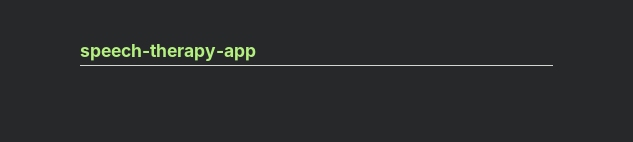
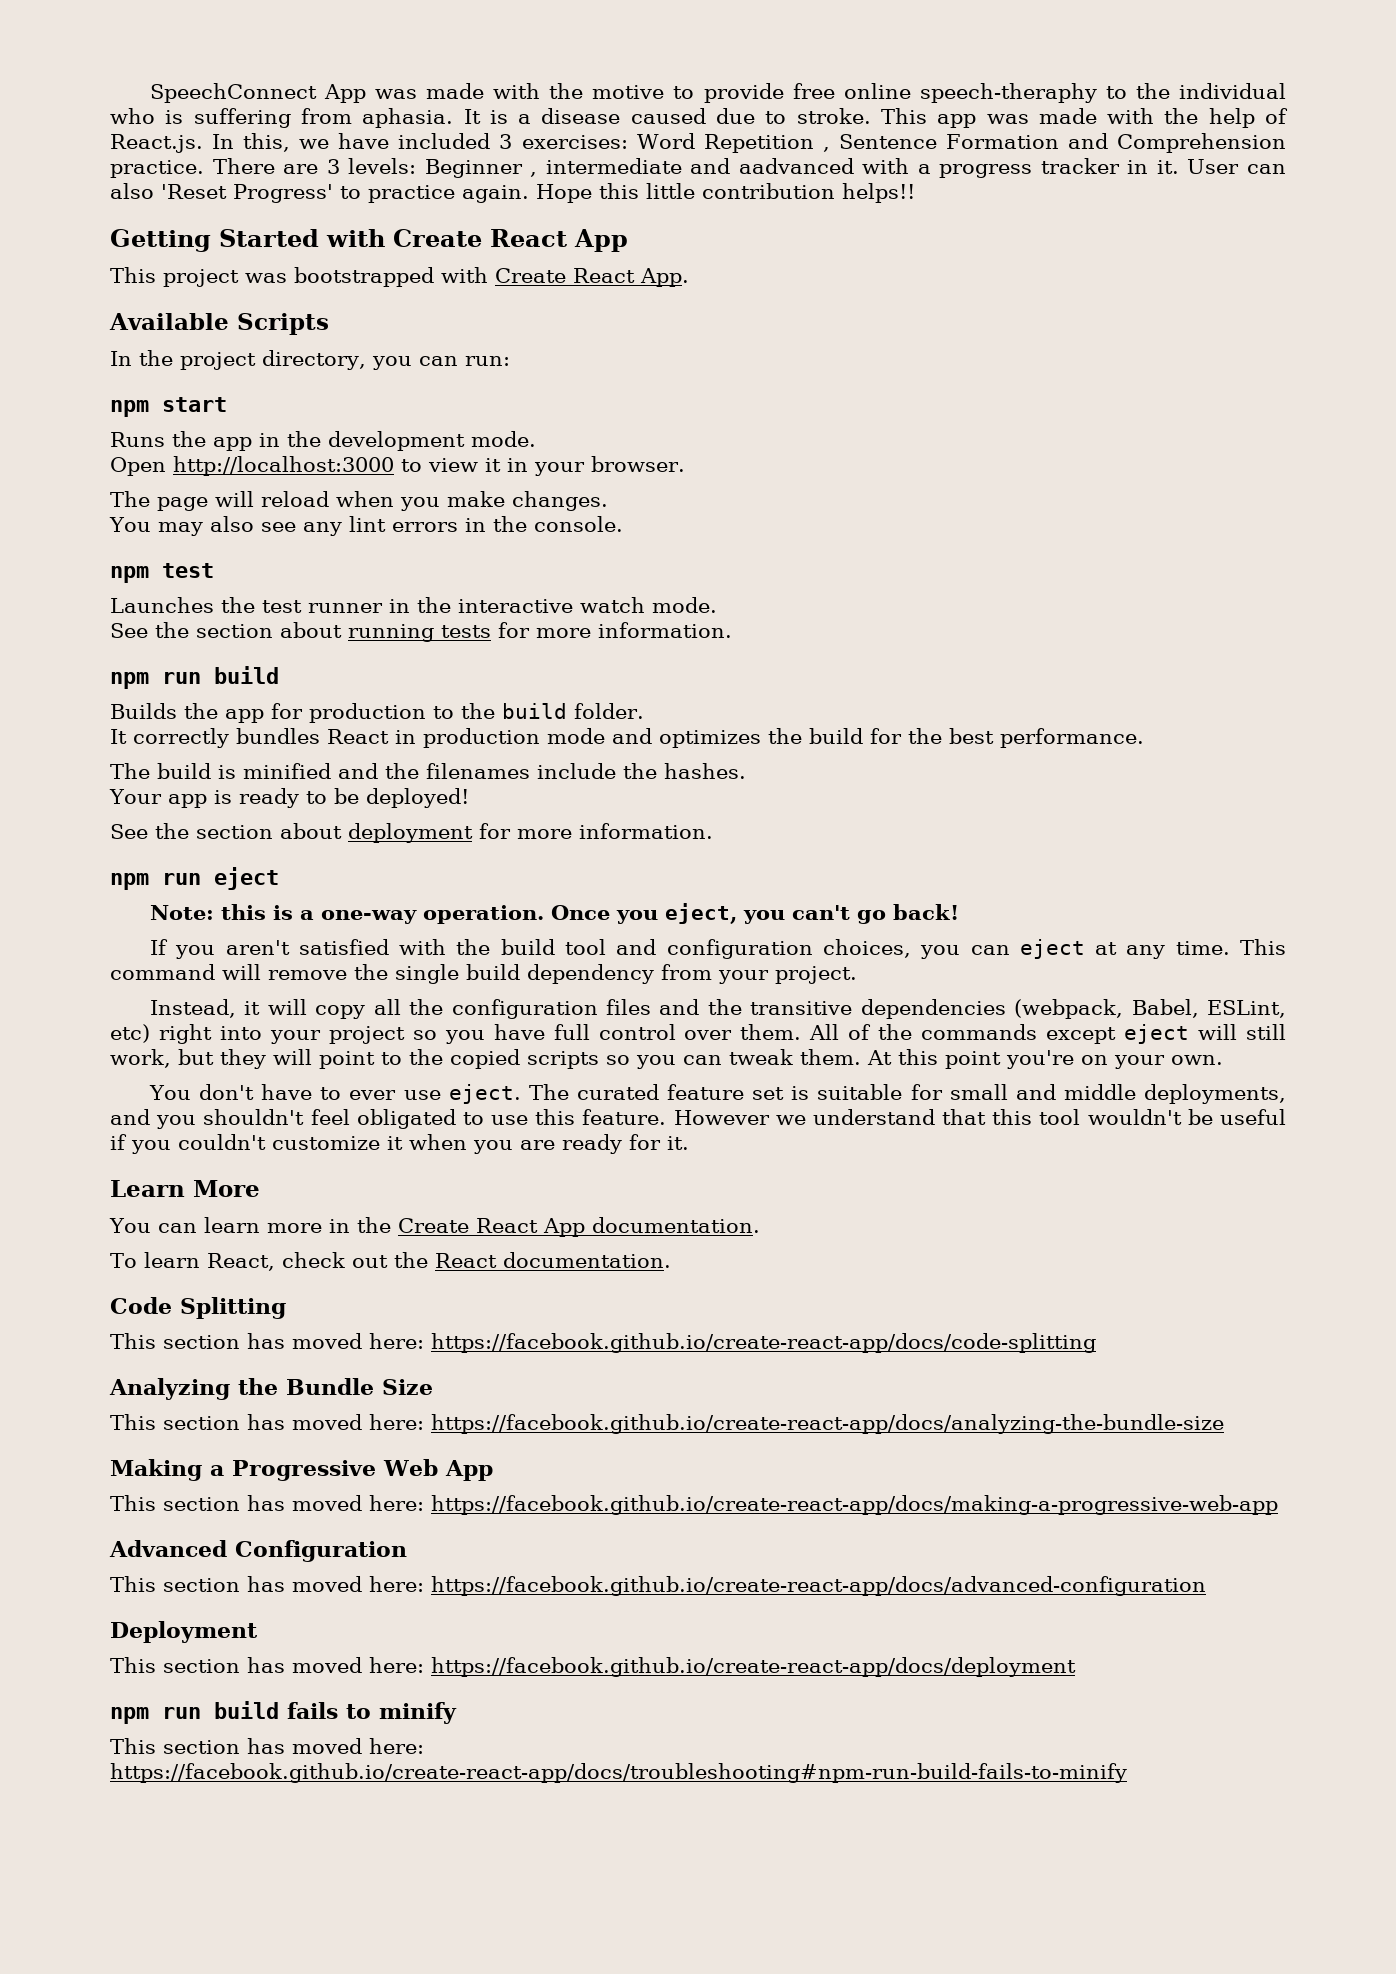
- speech-therapy-app
+ SpeechConnect App was made with the motive to provide free online speech-theraphy to the individual who is suffering from aphasia. It is a disease caused due to stroke. This app was made with the help of React.js. In this, we have included 3 exercises: Word Repetition , Sentence Formation and Comprehension practice. There are 3 levels: Beginner , intermediate and aadvanced with a progress tracker in it. User can also 'Reset Progress' to practice again. Hope this little contribution helps!!
+ Getting Started with Create React App
+ This project was bootstrapped with Create React App.
+ Available Scripts
+ In the project directory, you can run:
+ npm start
+ Runs the app in the development mode.
+ Open http://localhost:3000 to view it in your browser.
+ The page will reload when you make changes.
+ You may also see any lint errors in the console.
+ npm test
+ Launches the test runner in the interactive watch mode.
+ See the section about running tests for more information.
+ npm run build
+ Builds the app for production to the build folder.
+ It correctly bundles React in production mode and optimizes the build for the best performance.
+ The build is minified and the filenames include the hashes.
+ Your app is ready to be deployed!
+ See the section about deployment for more information.
+ npm run eject
+ Note: this is a one-way operation. Once you eject, you can't go back!
+ If you aren't satisfied with the build tool and configuration choices, you can eject at any time. This command will remove the single build dependency from your project.
+ Instead, it will copy all the configuration files and the transitive dependencies (webpack, Babel, ESLint, etc) right into your project so you have full control over them. All of the commands except eject will still work, but they will point to the copied scripts so you can tweak them. At this point you're on your own.
+ You don't have to ever use eject. The curated feature set is suitable for small and middle deployments, and you shouldn't feel obligated to use this feature. However we understand that this tool wouldn't be useful if you couldn't customize it when you are ready for it.
+ Learn More
+ You can learn more in the Create React App documentation.
+ To learn React, check out the React documentation.
+ Code Splitting
+ This section has moved here: https://facebook.github.io/create-react-app/docs/code-splitting
+ Analyzing the Bundle Size
+ This section has moved here: https://facebook.github.io/create-react-app/docs/analyzing-the-bundle-size
+ Making a Progressive Web App
+ This section has moved here: https://facebook.github.io/create-react-app/docs/making-a-progressive-web-app
+ Advanced Configuration
+ This section has moved here: https://facebook.github.io/create-react-app/docs/advanced-configuration
+ Deployment
+ This section has moved here: https://facebook.github.io/create-react-app/docs/deployment
+ npm run build fails to minify
+ This section has moved here: https://facebook.github.io/create-react-app/docs/troubleshooting#npm-run-build-fails-to-minify

